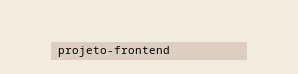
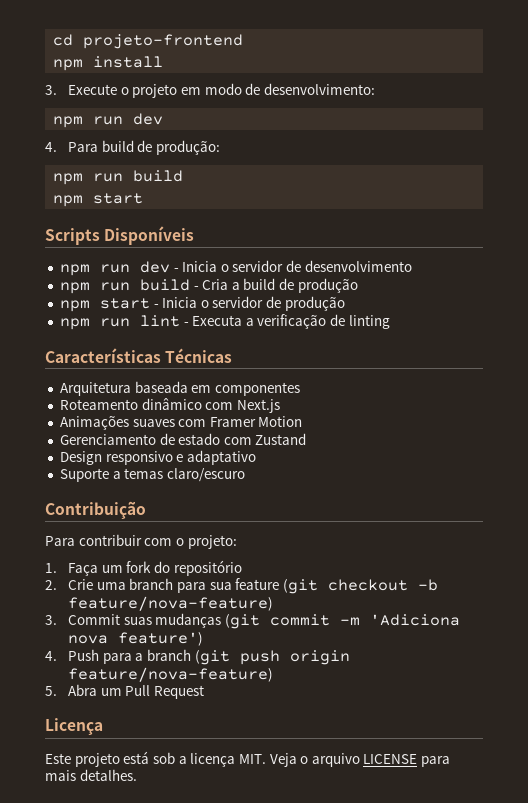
- projeto-frontend
+ cd projeto-frontend
+ npm install
+ 3. Execute o projeto em modo de desenvolvimento:
+ npm run dev
+ 4. Para build de produção:
+ npm run build
+ npm start
+ Scripts Disponíveis
+ npm run dev - Inicia o servidor de desenvolvimento
+ npm run build - Cria a build de produção
+ npm start - Inicia o servidor de produção
+ npm run lint - Executa a verificação de linting
+ Características Técnicas
+ Arquitetura baseada em componentes
+ Roteamento dinâmico com Next.js
+ Animações suaves com Framer Motion
+ Gerenciamento de estado com Zustand
+ Design responsivo e adaptativo
+ Suporte a temas claro/escuro
+ Contribuição
+ Para contribuir com o projeto:
+ 1. Faça um fork do repositório
+ 2. Crie uma branch para sua feature (git checkout -b feature/nova-feature)
+ 3. Commit suas mudanças (git commit -m 'Adiciona nova feature')
+ 4. Push para a branch (git push origin feature/nova-feature)
+ 5. Abra um Pull Request
+ Licença
+ Este projeto está sob a licença MIT. Veja o arquivo LICENSE para mais detalhes.

